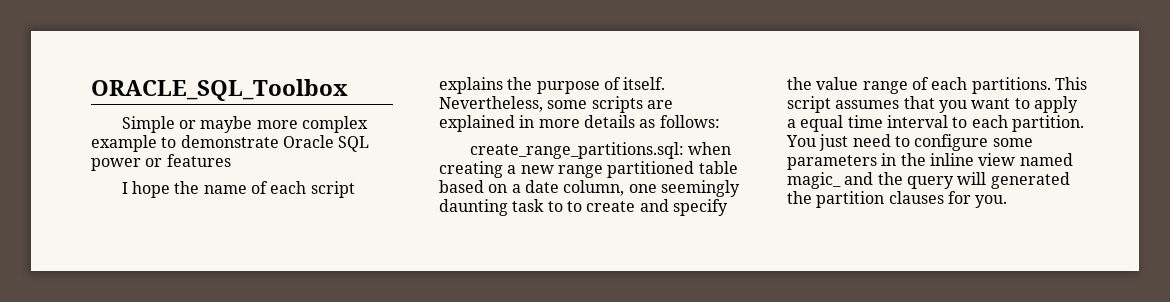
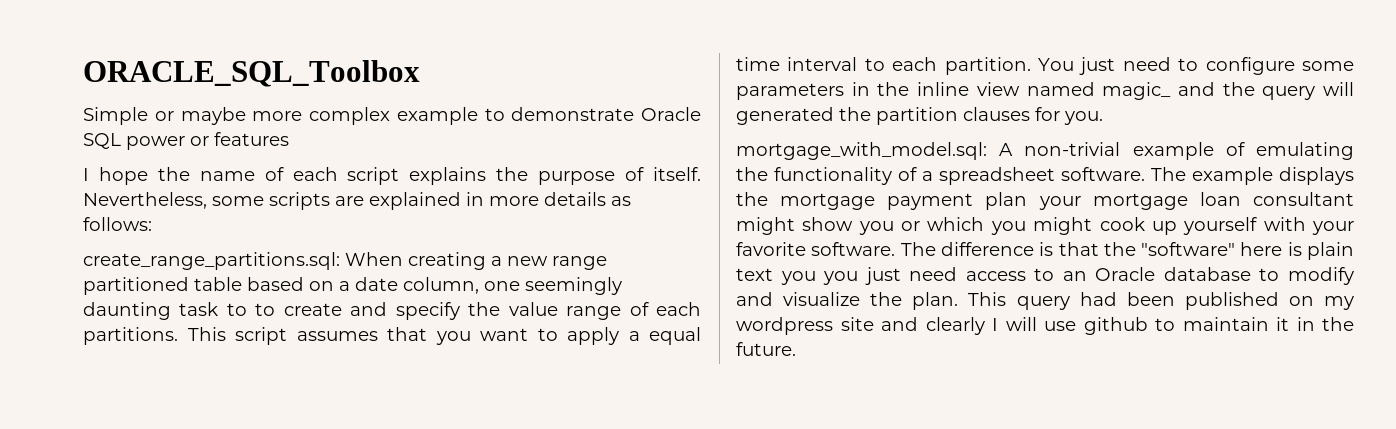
- create_range_partitions.sql: when creating a new range partitioned table based on a date column, one seemingly daunting task to to create and specify the value range of each partitions.
+ create_range_partitions.sql: When creating a new range partitioned table based on a date column, one seemingly daunting task to to create and specify the value range of each partitions.
+ mortgage_with_model.sql: A non-trivial example of emulating the functionality of a spreadsheet software. The example displays the mortgage payment plan your mortgage loan consultant might show you or which you might cook up yourself with your favorite software. The difference is that the "software" here is plain text you you just need access to an Oracle database to modify and visualize the plan. This query had been published on my wordpress site and clearly I will use github to maintain it in the future.

